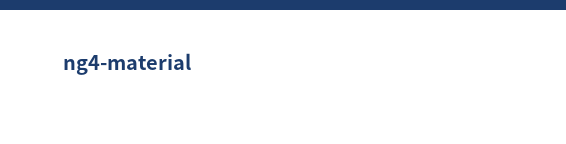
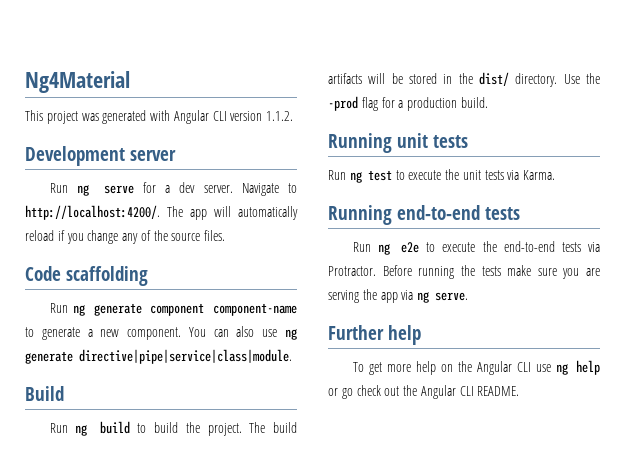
- ng4-material
+ Ng4Material
+ This project was generated with Angular CLI version 1.1.2.
+ Development server
+ Run ng serve for a dev server. Navigate to http://localhost:4200/. The app will automatically reload if you change any of the source files.
+ Code scaffolding
+ Run ng generate component component-name to generate a new component. You can also use ng generate directive|pipe|service|class|module.
+ Build
+ Run ng build to build the project. The build artifacts will be stored in the dist/ directory. Use the -prod flag for a production build.
+ Running unit tests
+ Run ng test to execute the unit tests via Karma.
+ Running end-to-end tests
+ Run ng e2e to execute the end-to-end tests via Protractor. Before running the tests make sure you are serving the app via ng serve.
+ Further help
+ To get more help on the Angular CLI use ng help or go check out the Angular CLI README.

